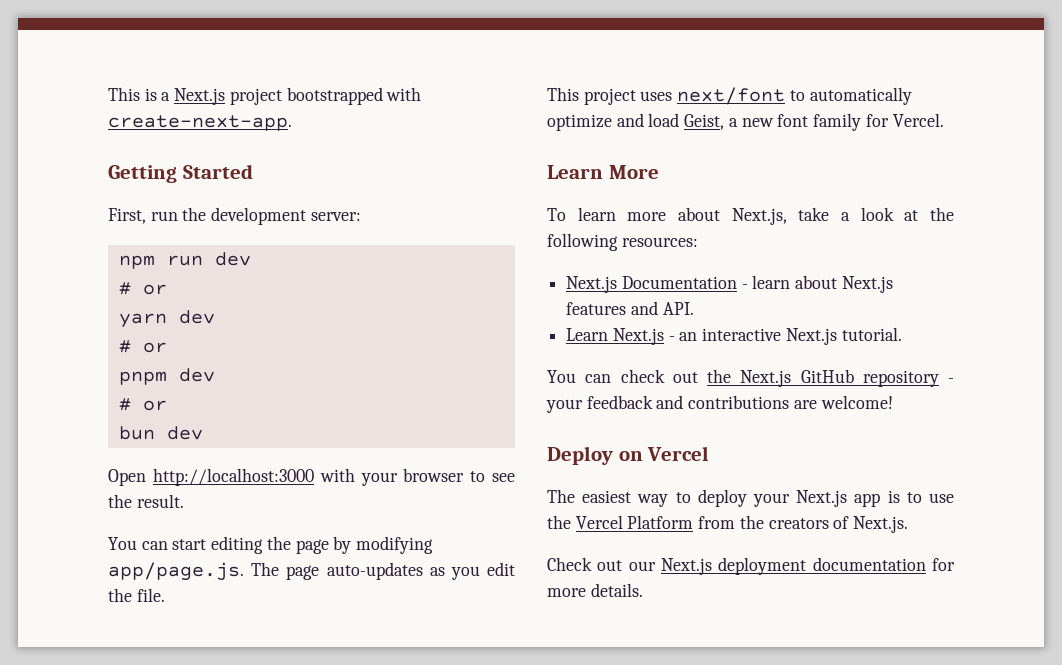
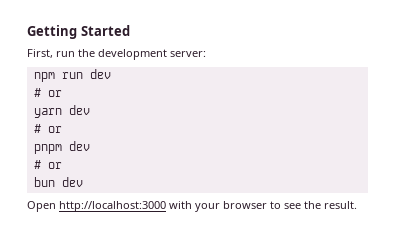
- This is a Next.js project bootstrapped with create-next-app.
- You can start editing the page by modifying app/page.js. The page auto-updates as you edit the file.
- This project uses next/font to automatically optimize and load Geist, a new font family for Vercel.
- Learn More
- To learn more about Next.js, take a look at the following resources:
- Next.js Documentation - learn about Next.js features and API.
- Learn Next.js - an interactive Next.js tutorial.
- You can check out the Next.js GitHub repository - your feedback and contributions are welcome!
- Deploy on Vercel
- The easiest way to deploy your Next.js app is to use the Vercel Platform from the creators of Next.js.
- Check out our Next.js deployment documentation for more details.

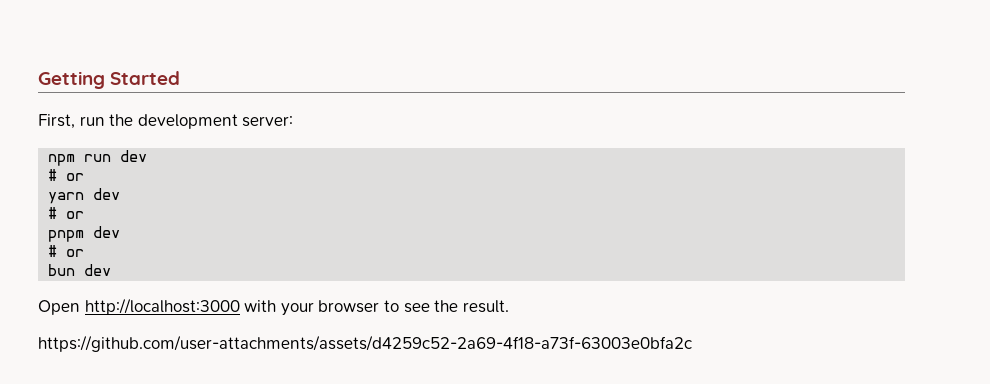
+ https://github.com/user-attachments/assets/d4259c52-2a69-4f18-a73f-63003e0bfa2c

